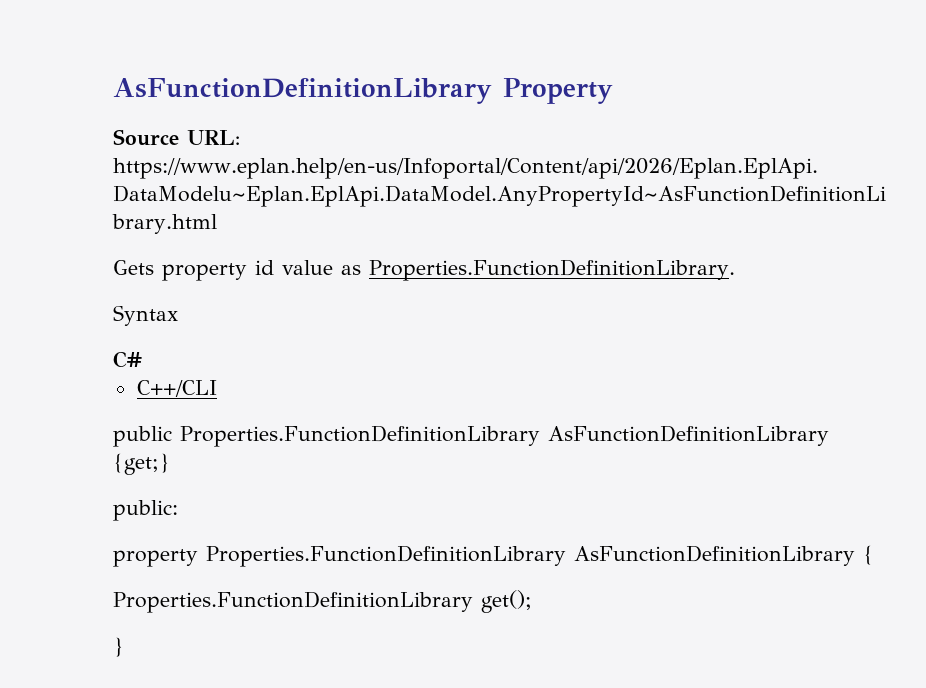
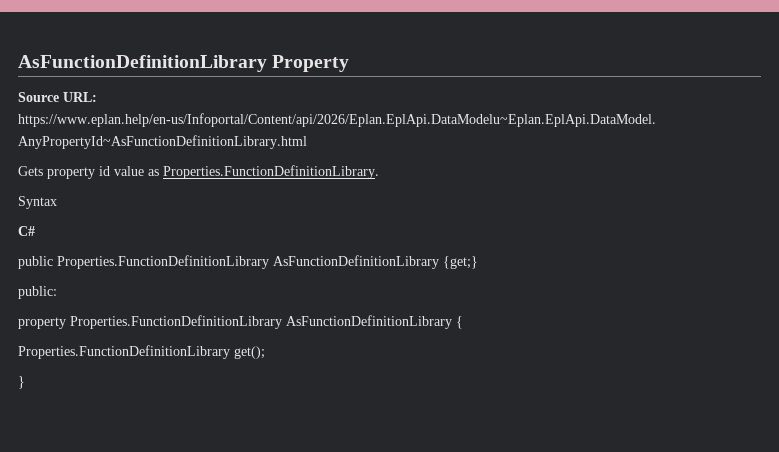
- C++/CLI

